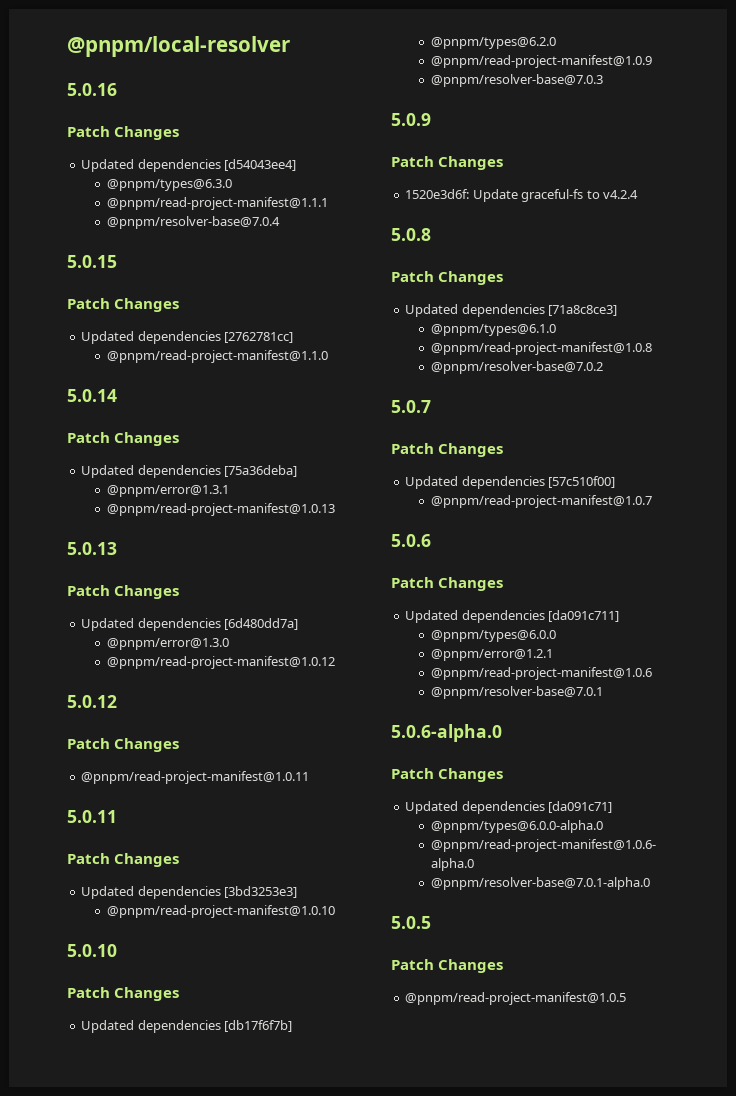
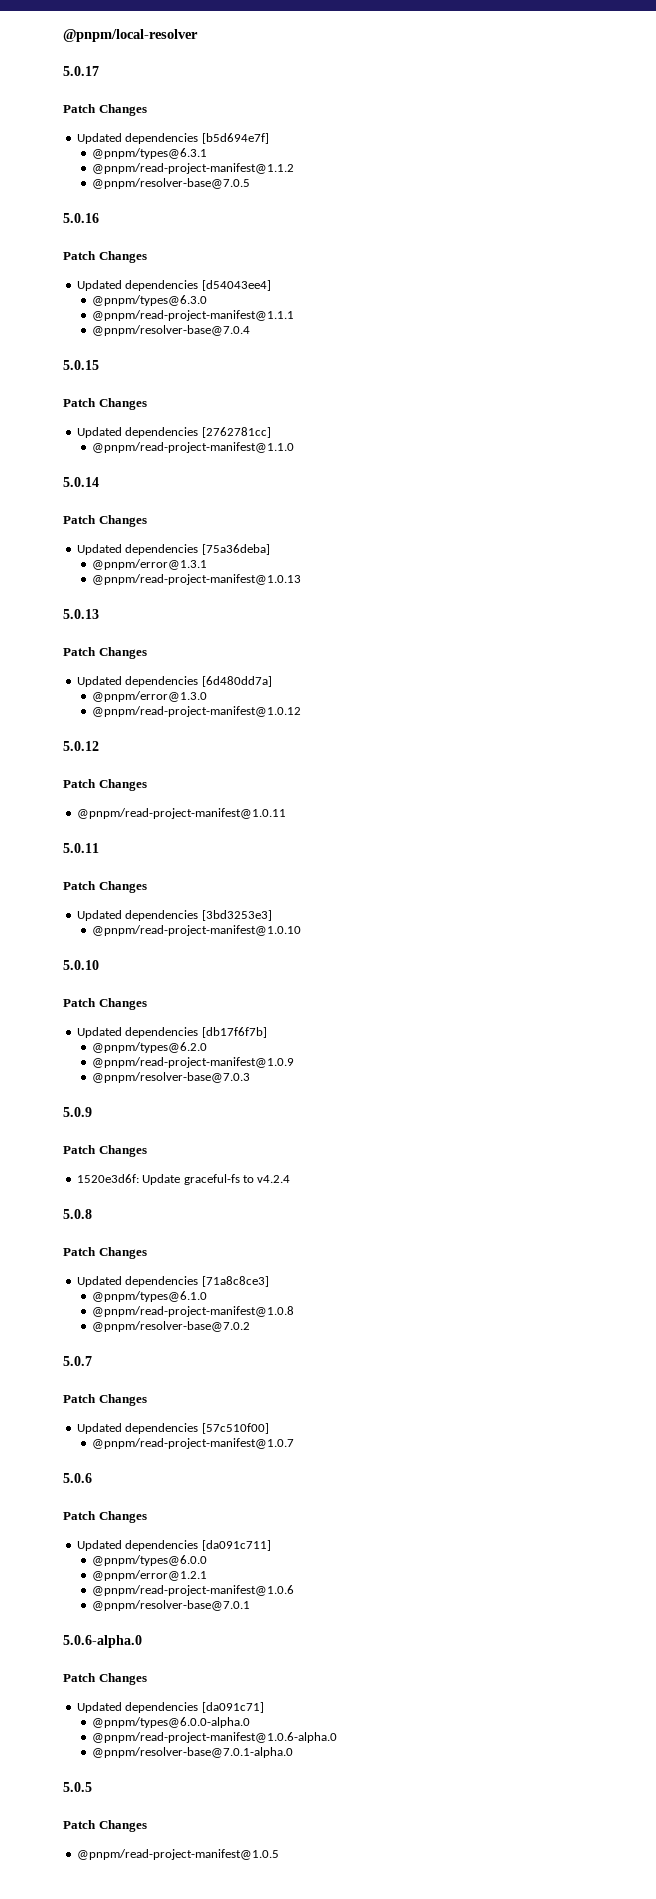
+ 5.0.17
+ Patch Changes
+ Updated dependencies [b5d694e7f]
+ @pnpm/types@6.3.1
+ @pnpm/read-project-manifest@1.1.2
+ @pnpm/resolver-base@7.0.5

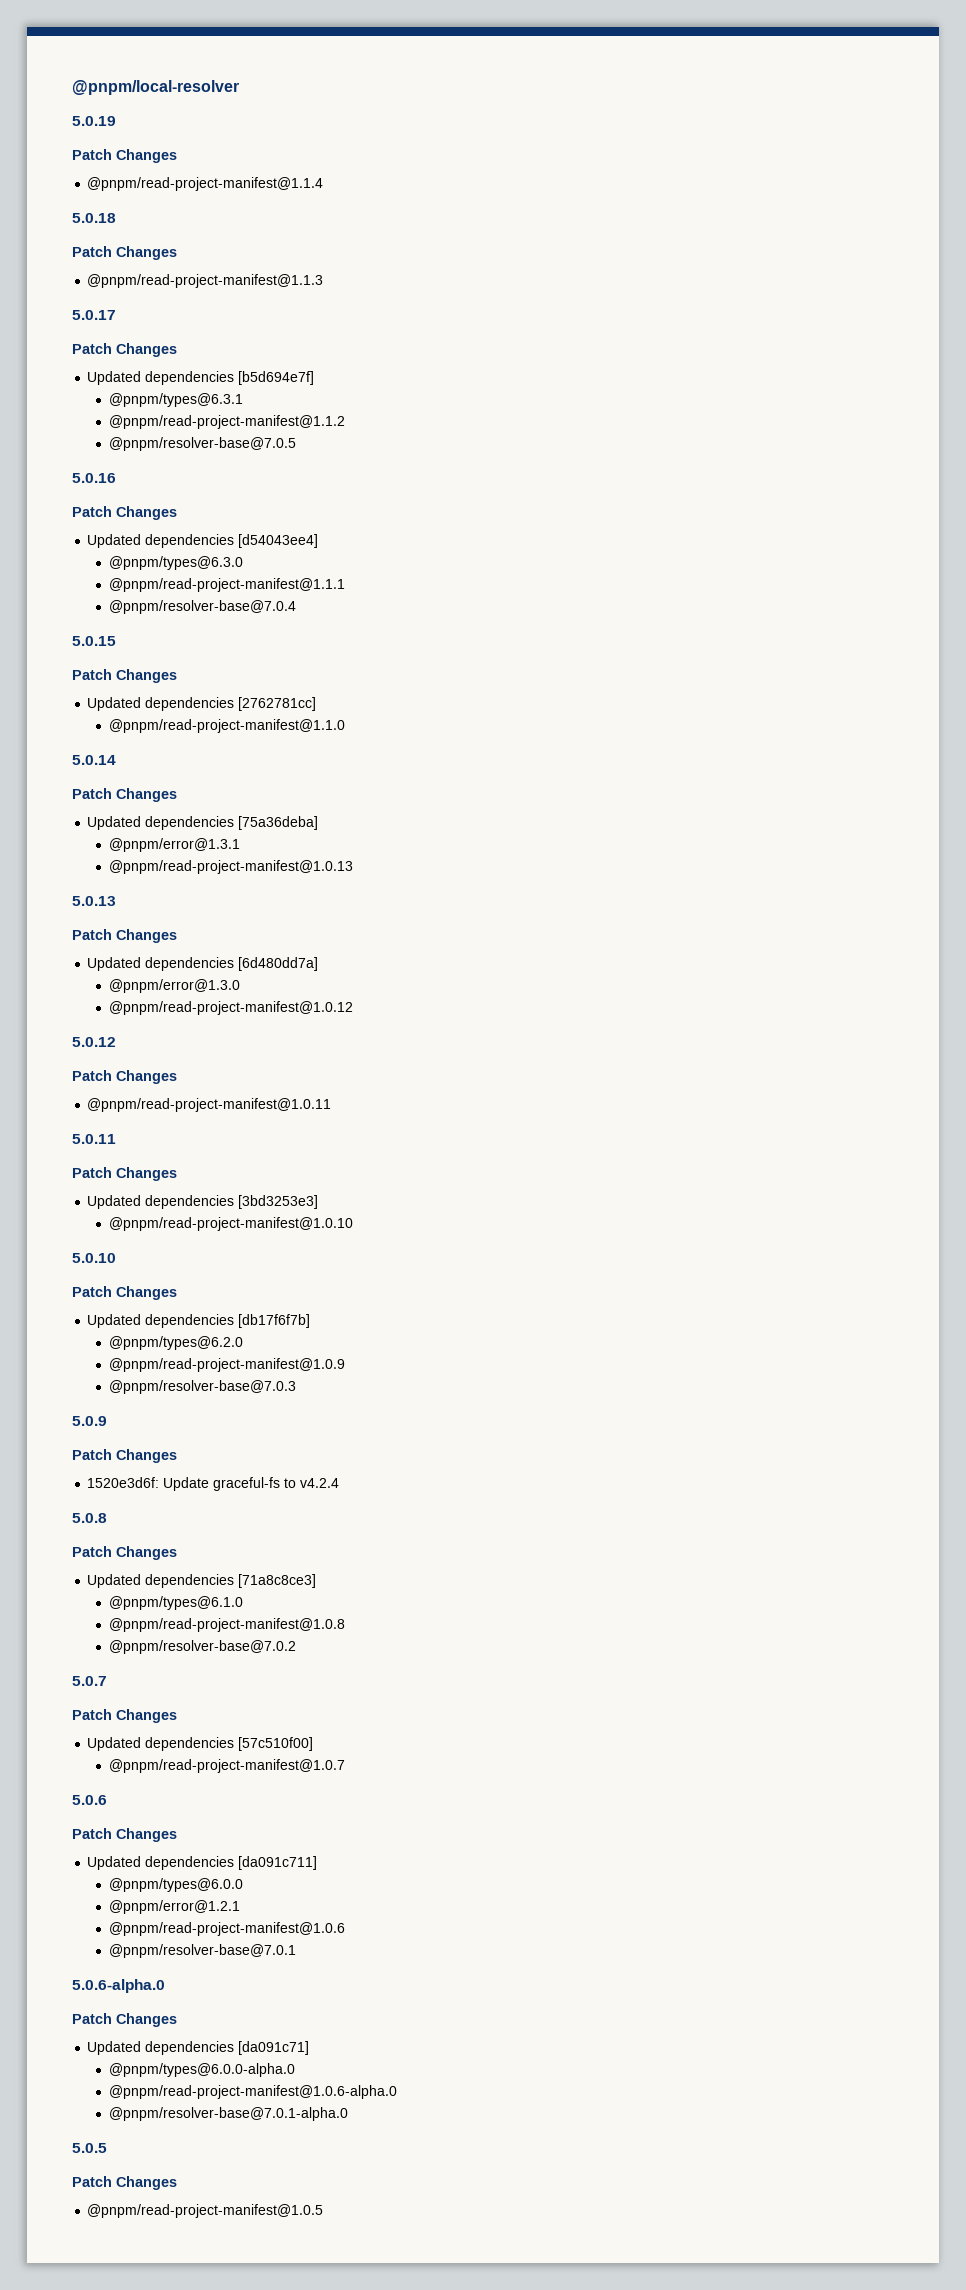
+ 5.0.19
+ Patch Changes
+ @pnpm/read-project-manifest@1.1.4
+ 5.0.18
+ Patch Changes
+ @pnpm/read-project-manifest@1.1.3

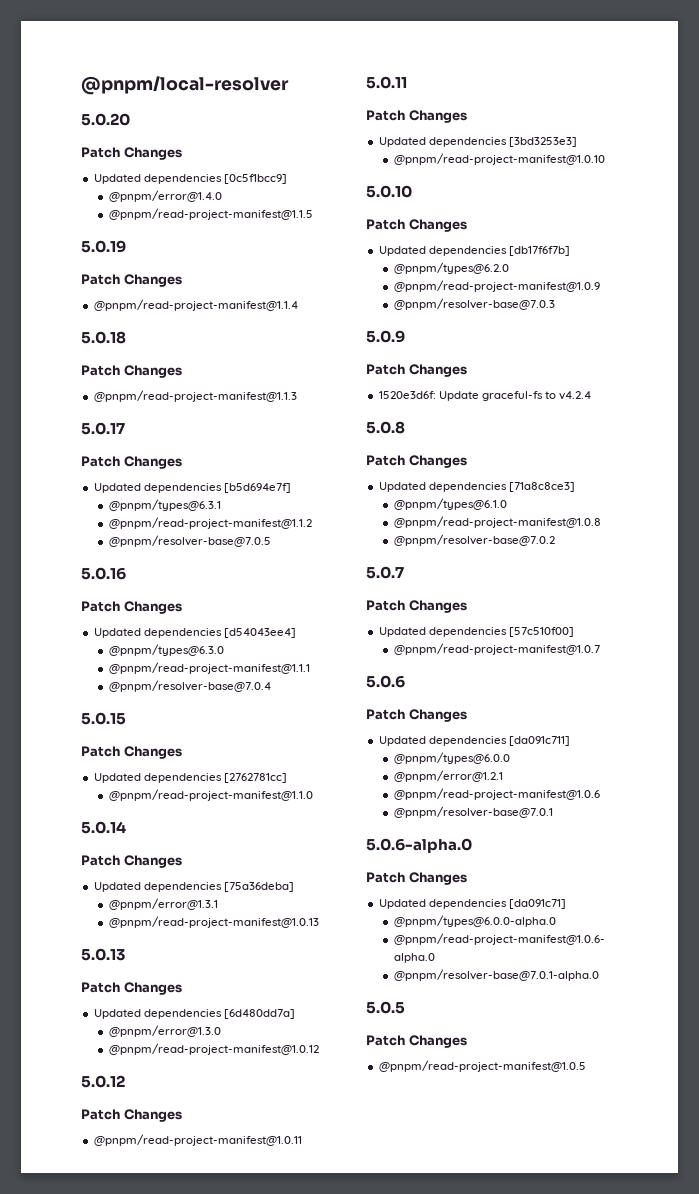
+ 5.0.20
+ Patch Changes
+ Updated dependencies [0c5f1bcc9]
+ @pnpm/error@1.4.0
+ @pnpm/read-project-manifest@1.1.5

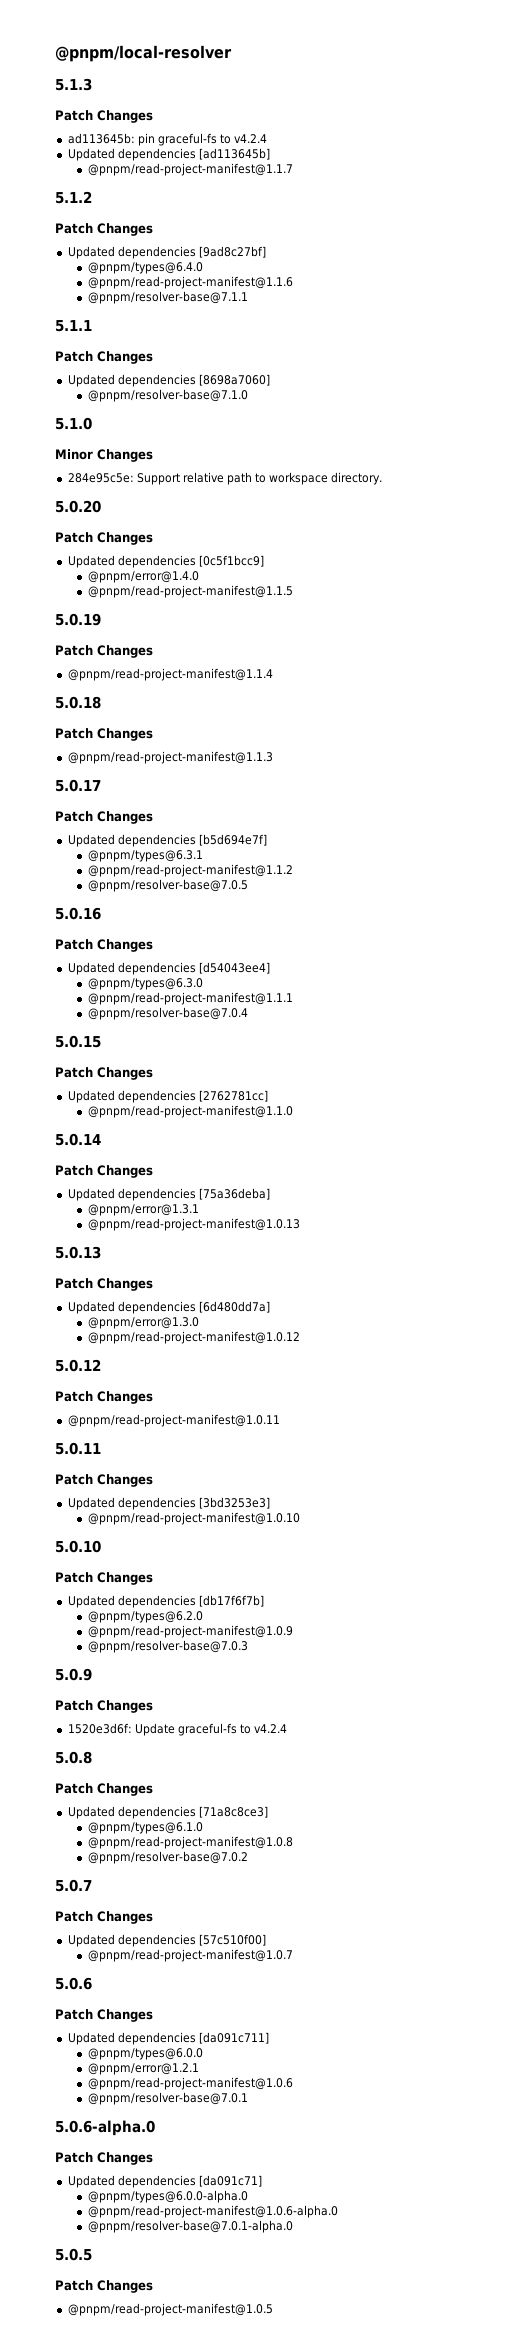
+ 5.1.3
+ Patch Changes
+ ad113645b: pin graceful-fs to v4.2.4
+ Updated dependencies [ad113645b]
+ @pnpm/read-project-manifest@1.1.7
+ 5.1.2
+ Patch Changes
+ Updated dependencies [9ad8c27bf]
+ @pnpm/types@6.4.0
+ @pnpm/read-project-manifest@1.1.6
+ @pnpm/resolver-base@7.1.1
+ 5.1.1
+ Patch Changes
+ Updated dependencies [8698a7060]
+ @pnpm/resolver-base@7.1.0
+ 5.1.0
+ Minor Changes
+ 284e95c5e: Support relative path to workspace directory.

